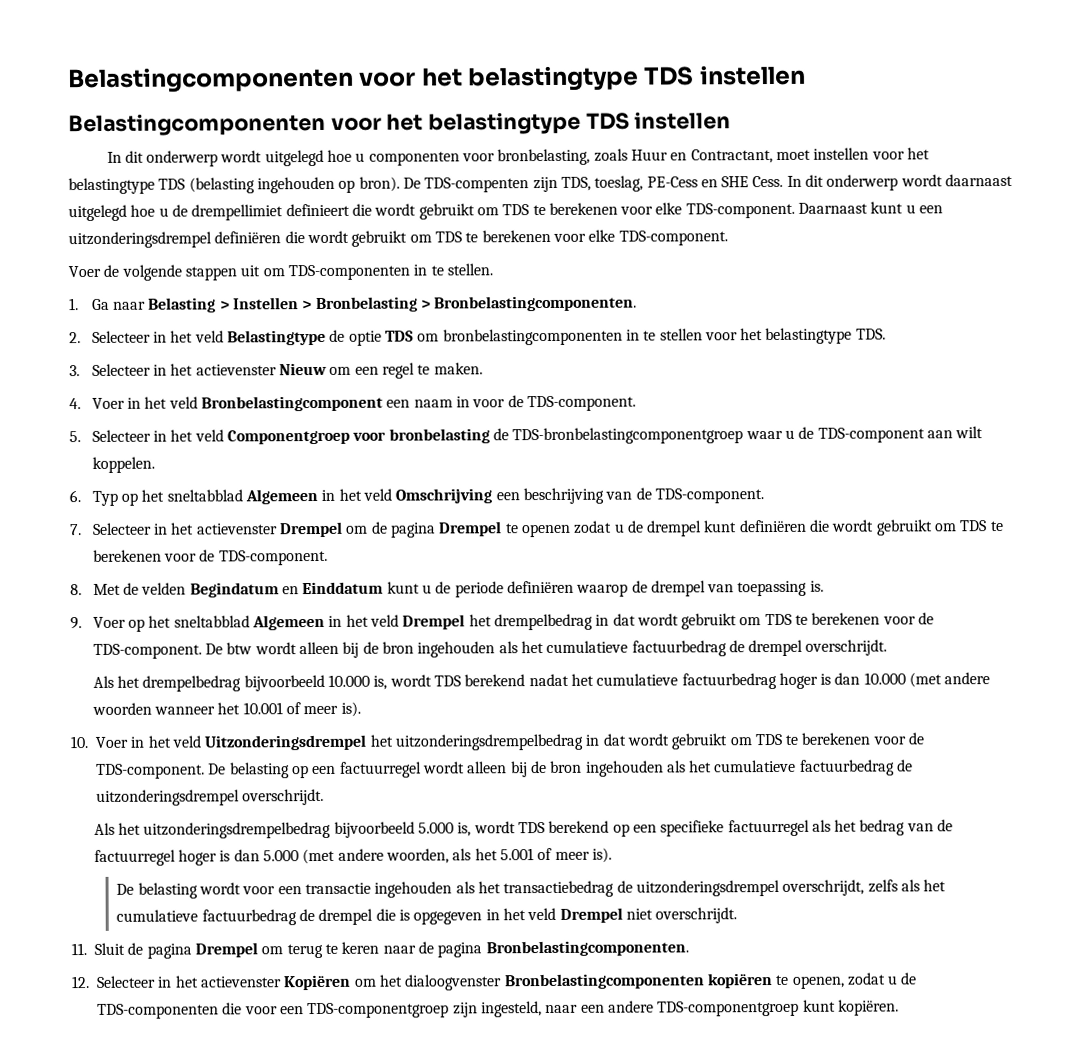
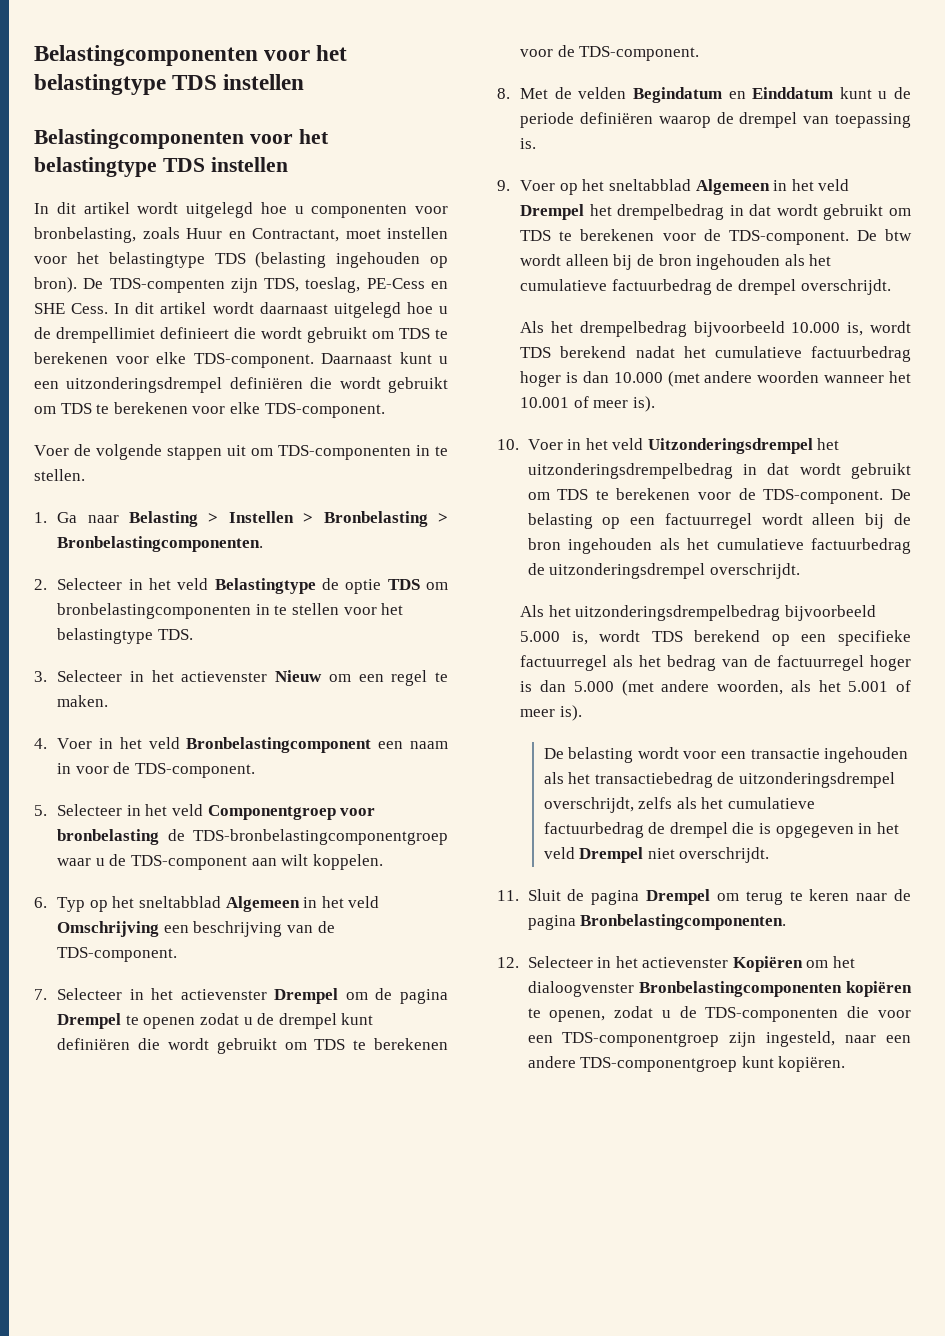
- In dit onderwerp wordt uitgelegd hoe u componenten voor bronbelasting, zoals Huur en Contractant, moet instellen voor het belastingtype TDS (belasting ingehouden op bron).
+ In dit artikel wordt uitgelegd hoe u componenten voor bronbelasting, zoals Huur en Contractant, moet instellen voor het belastingtype TDS (belasting ingehouden op bron).
- In dit onderwerp wordt daarnaast uitgelegd hoe u de drempellimiet definieert die wordt gebruikt om TDS te berekenen voor elke TDS-component.
+ In dit artikel wordt daarnaast uitgelegd hoe u de drempellimiet definieert die wordt gebruikt om TDS te berekenen voor elke TDS-component.

